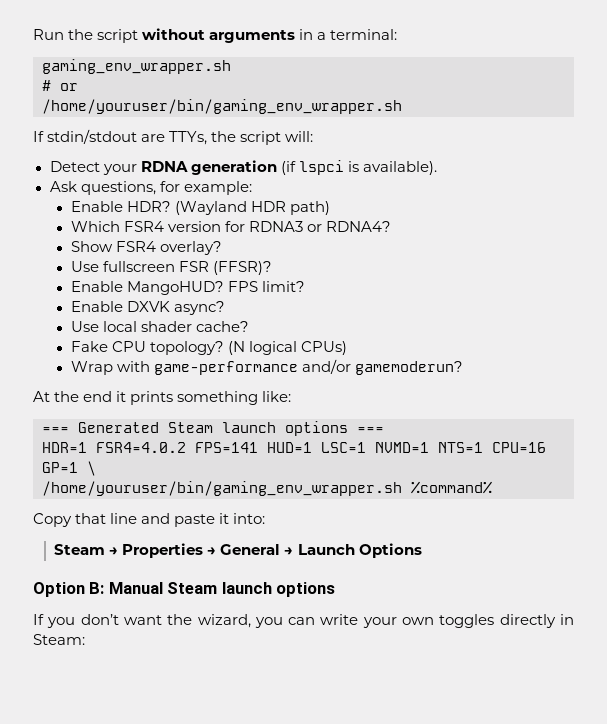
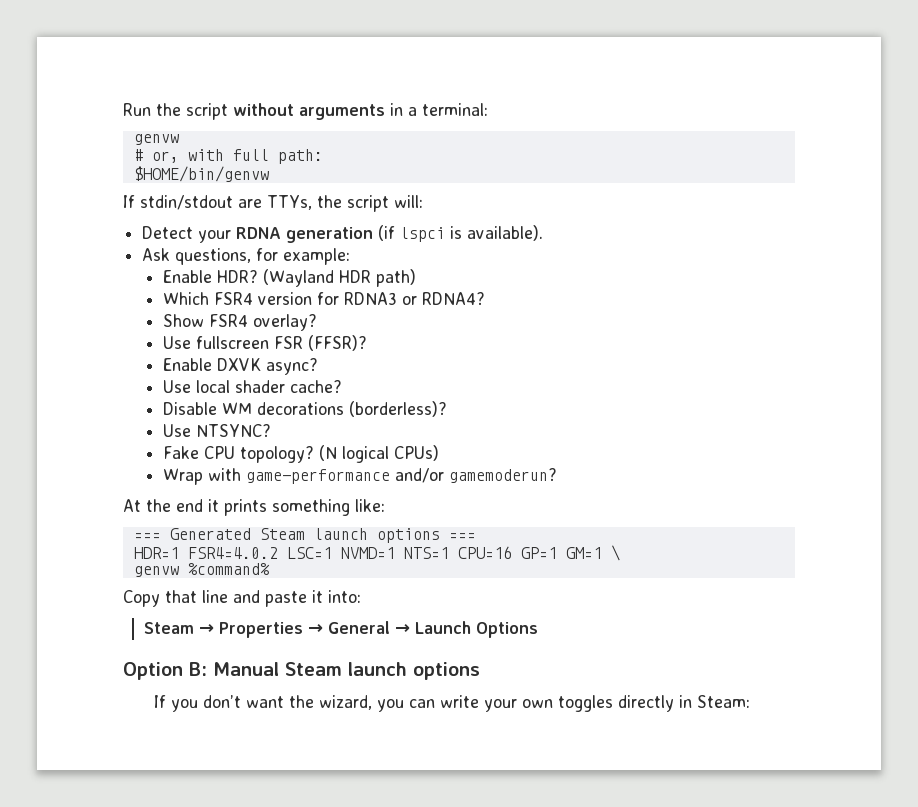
  Run the script without arguments in a terminal:
- gaming_env_wrapper.sh
+ genvw
- # or
- /home/youruser/bin/gaming_env_wrapper.sh
+ # or, with full path:
+ $HOME/bin/genvw
- Enable MangoHUD? FPS limit?
+ Disable WM decorations (borderless)?
+ Use NTSYNC?
- HDR=1 FSR4=4.0.2 FPS=141 HUD=1 LSC=1 NVMD=1 NTS=1 CPU=16 GP=1 \
+ HDR=1 FSR4=4.0.2 LSC=1 NVMD=1 NTS=1 CPU=16 GP=1 GM=1 \
- /home/youruser/bin/gaming_env_wrapper.sh %command%
+ genvw %command%

